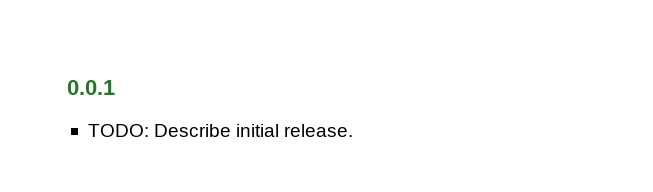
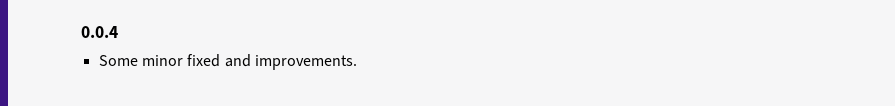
- 0.0.1
- TODO: Describe initial release.
+ 0.0.4
+ Some minor fixed and improvements.

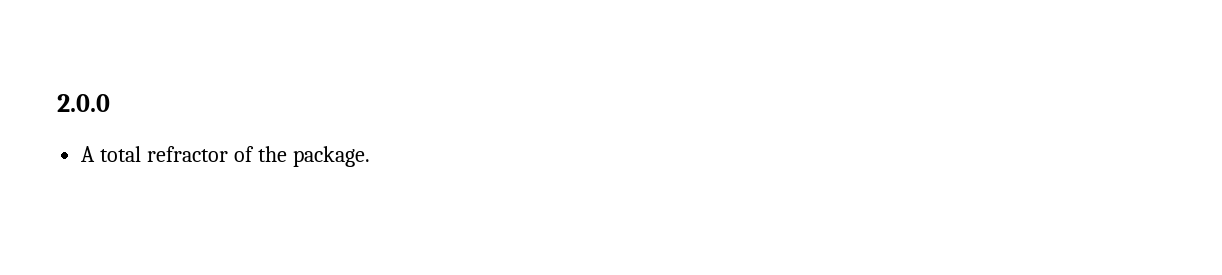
- 0.0.4
- Some minor fixed and improvements.
+ 2.0.0
+ A total refractor of the package.

